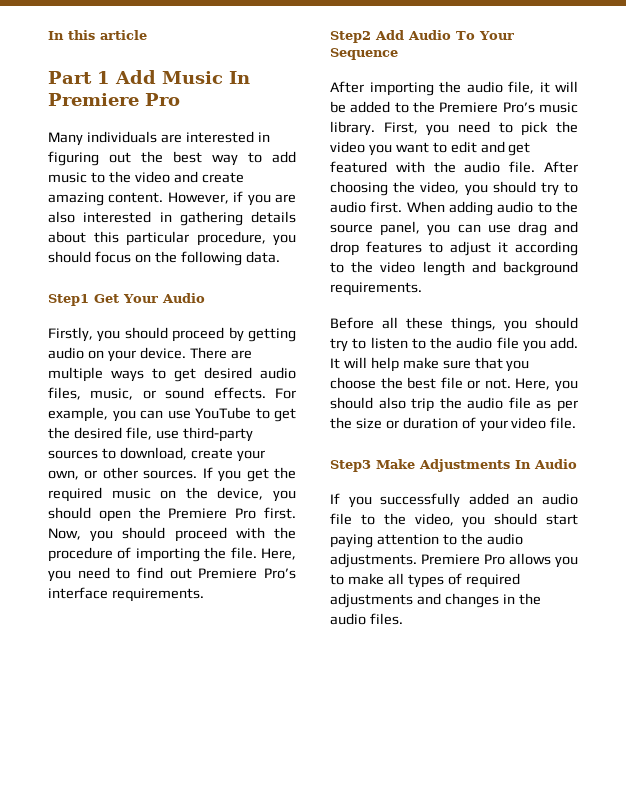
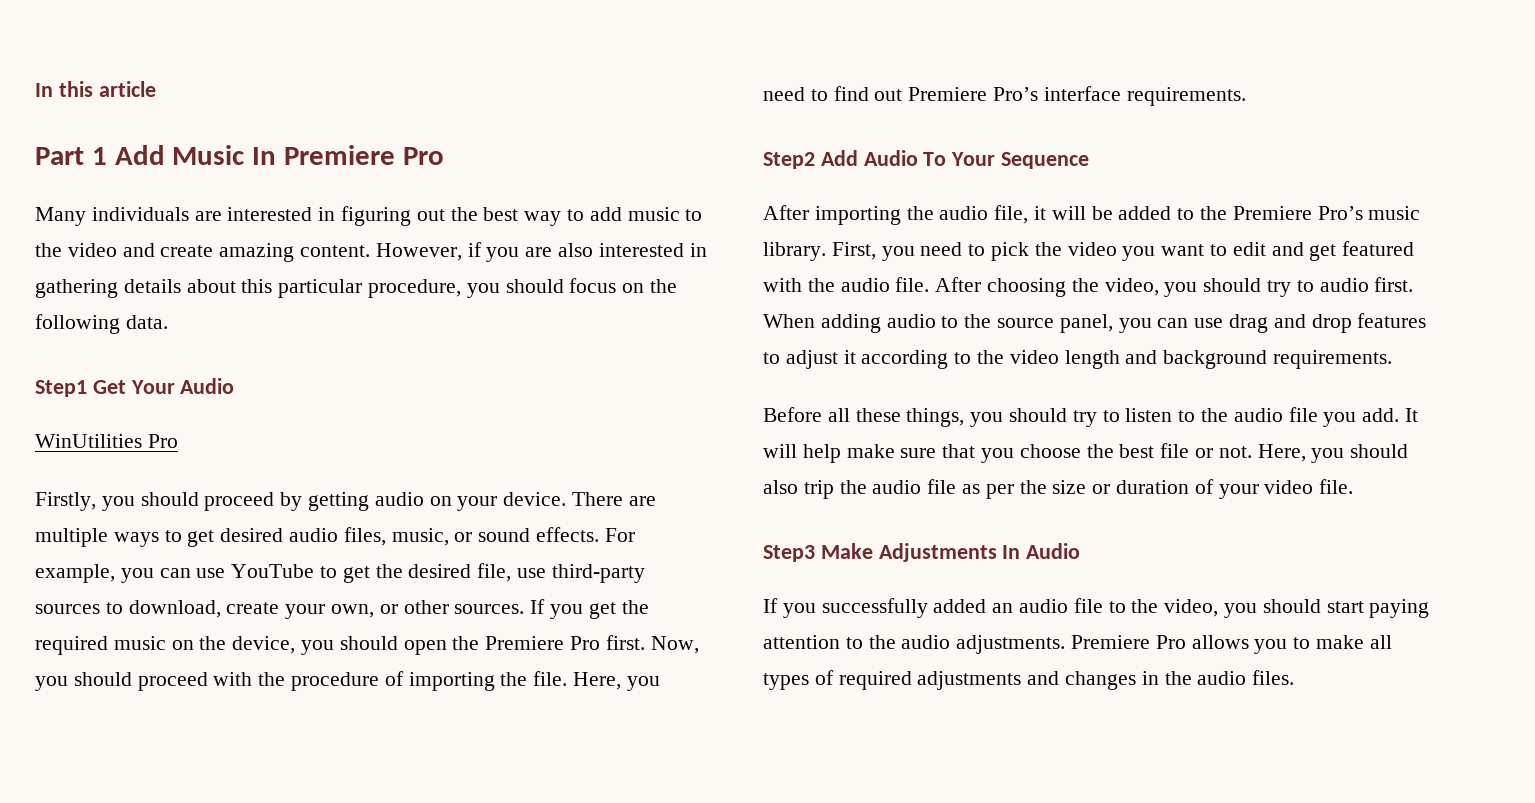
+ WinUtilities Pro

